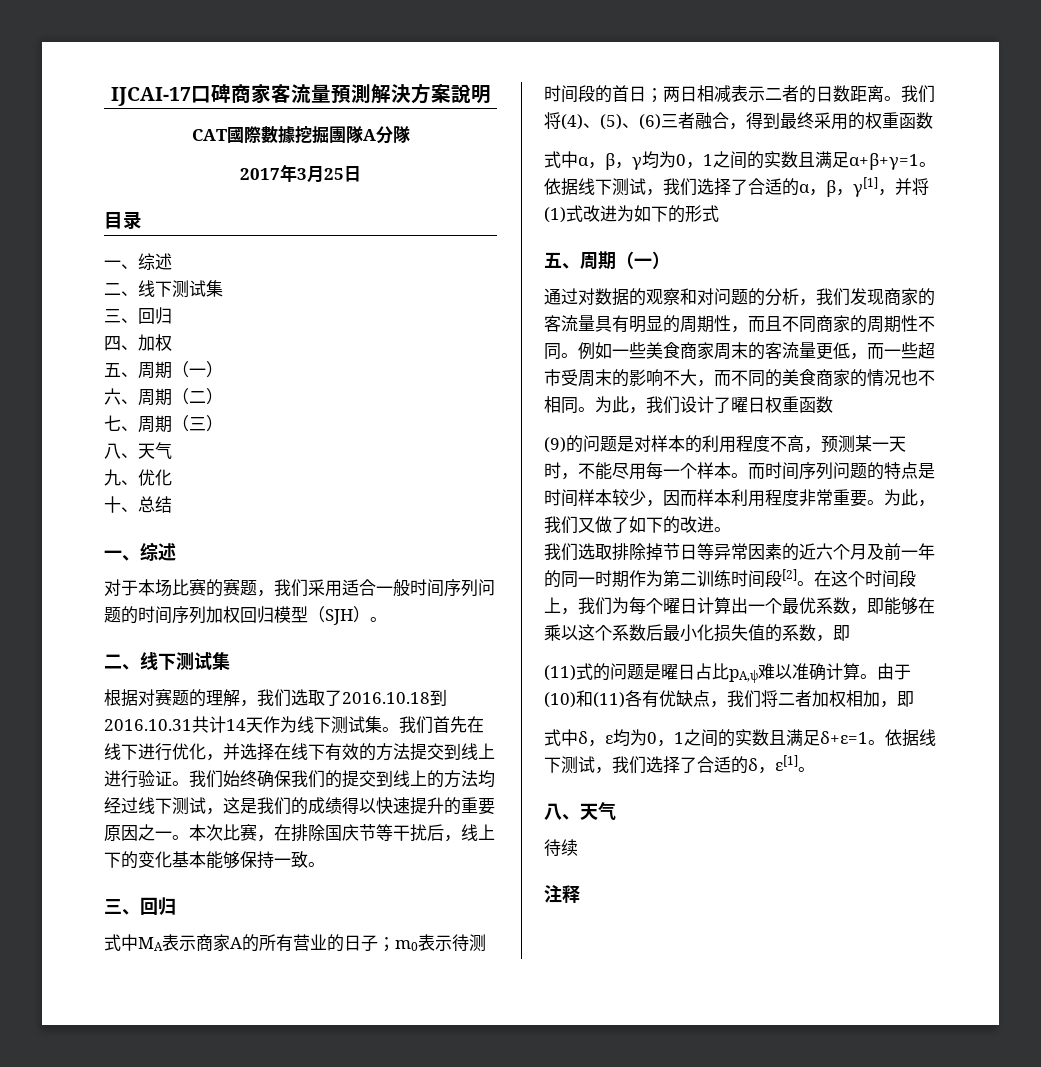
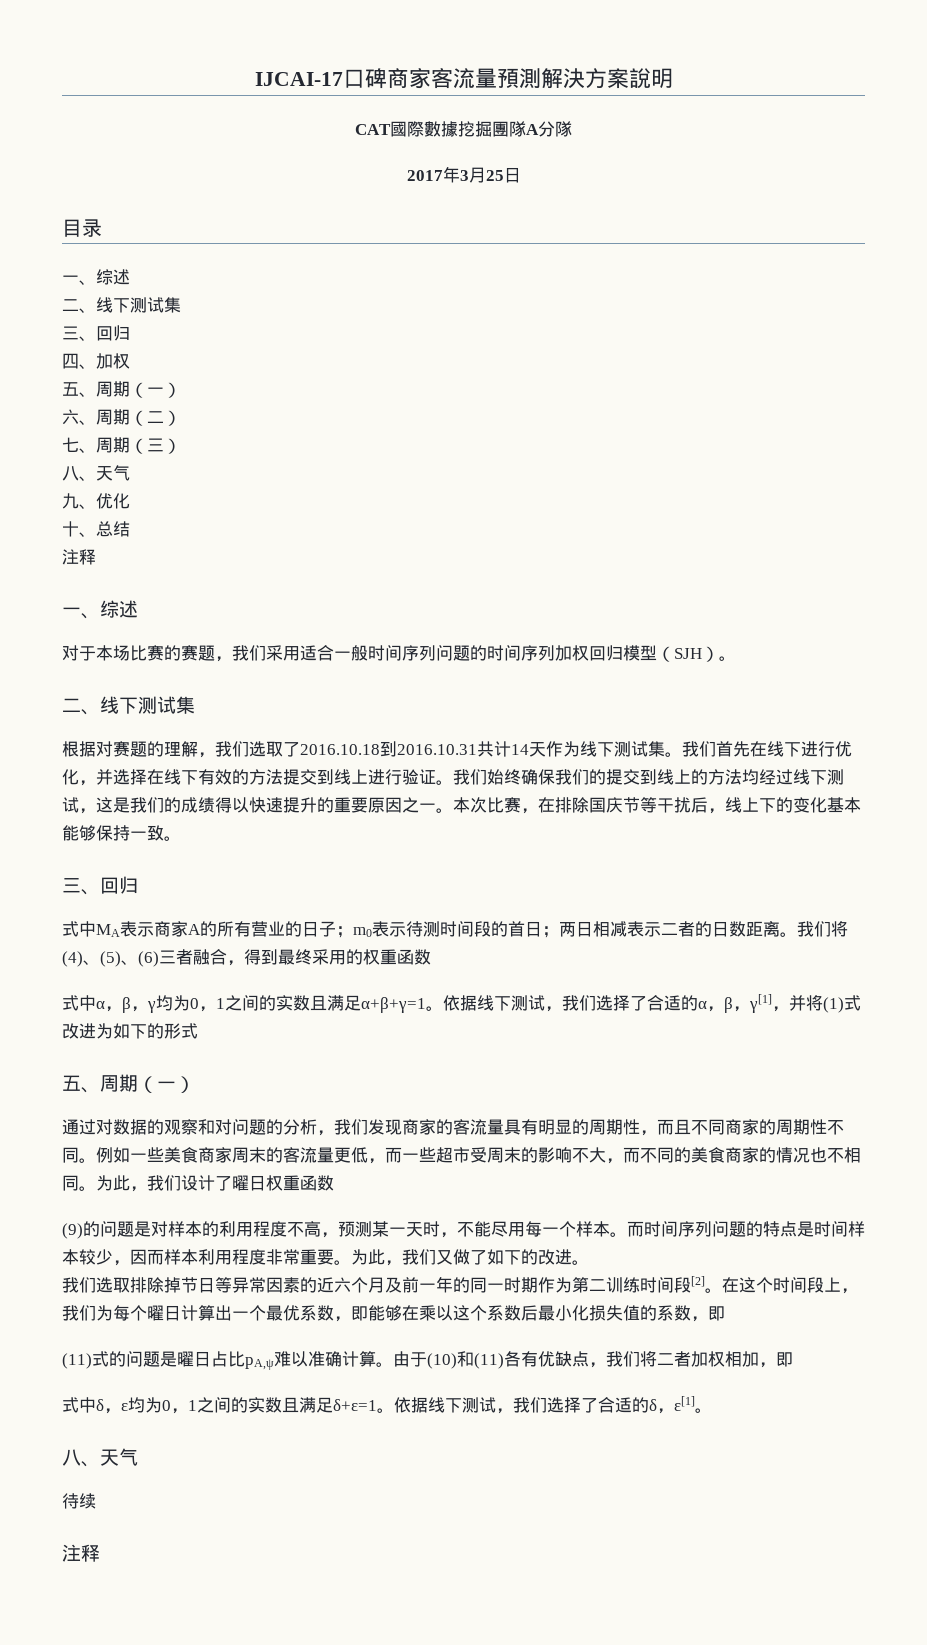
  十、总结
+ 注释

